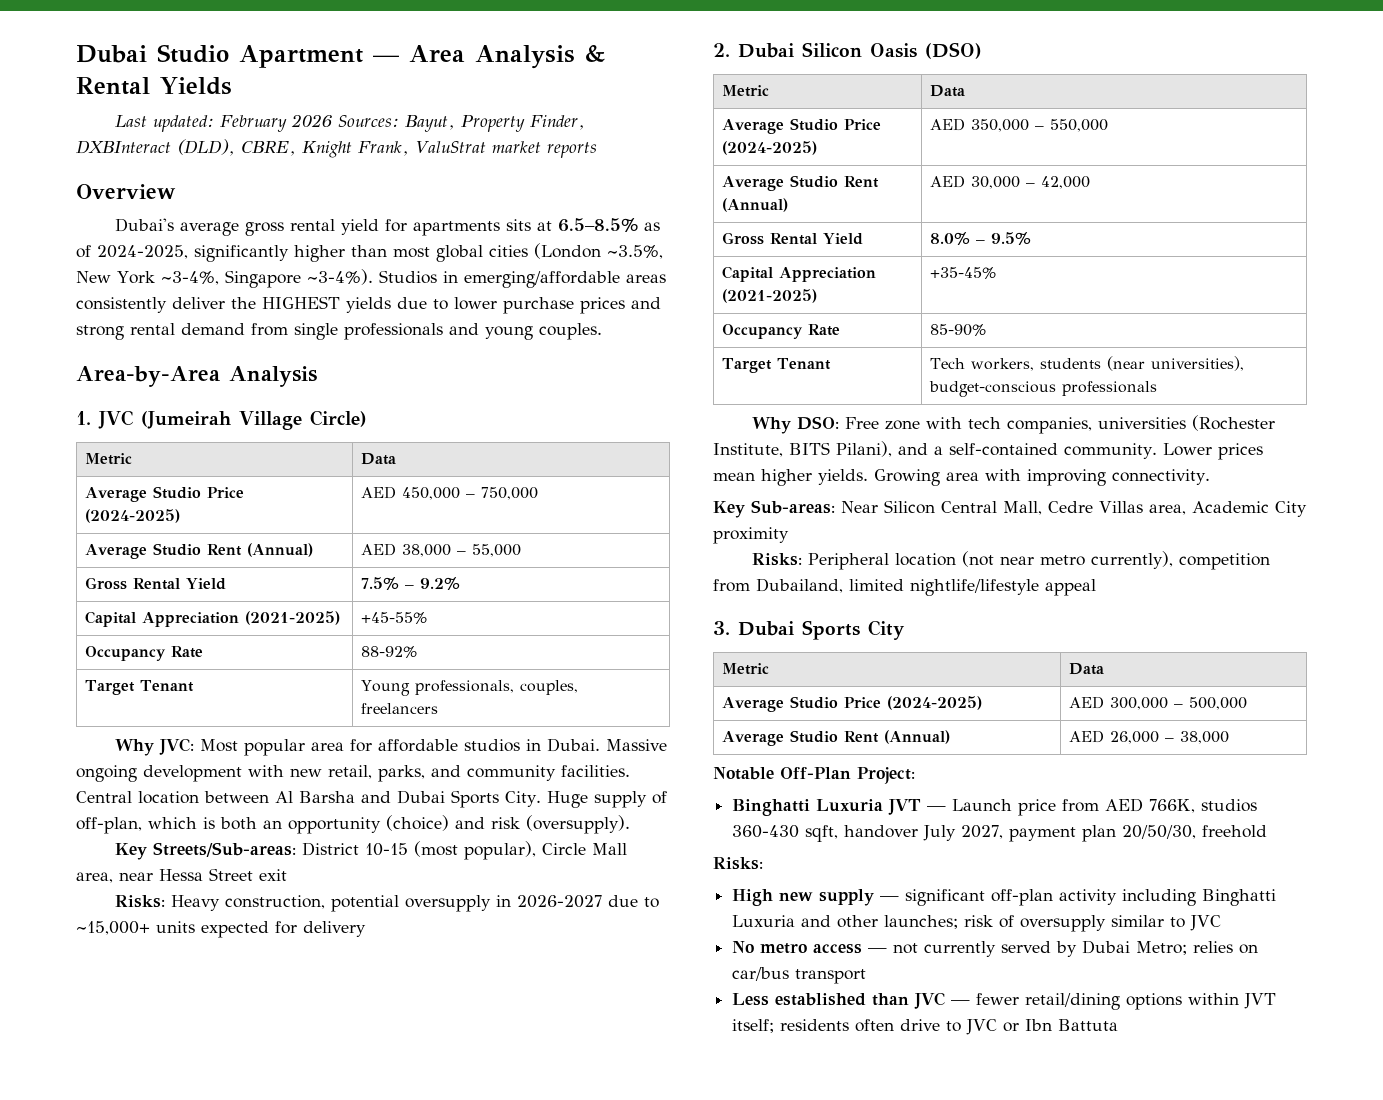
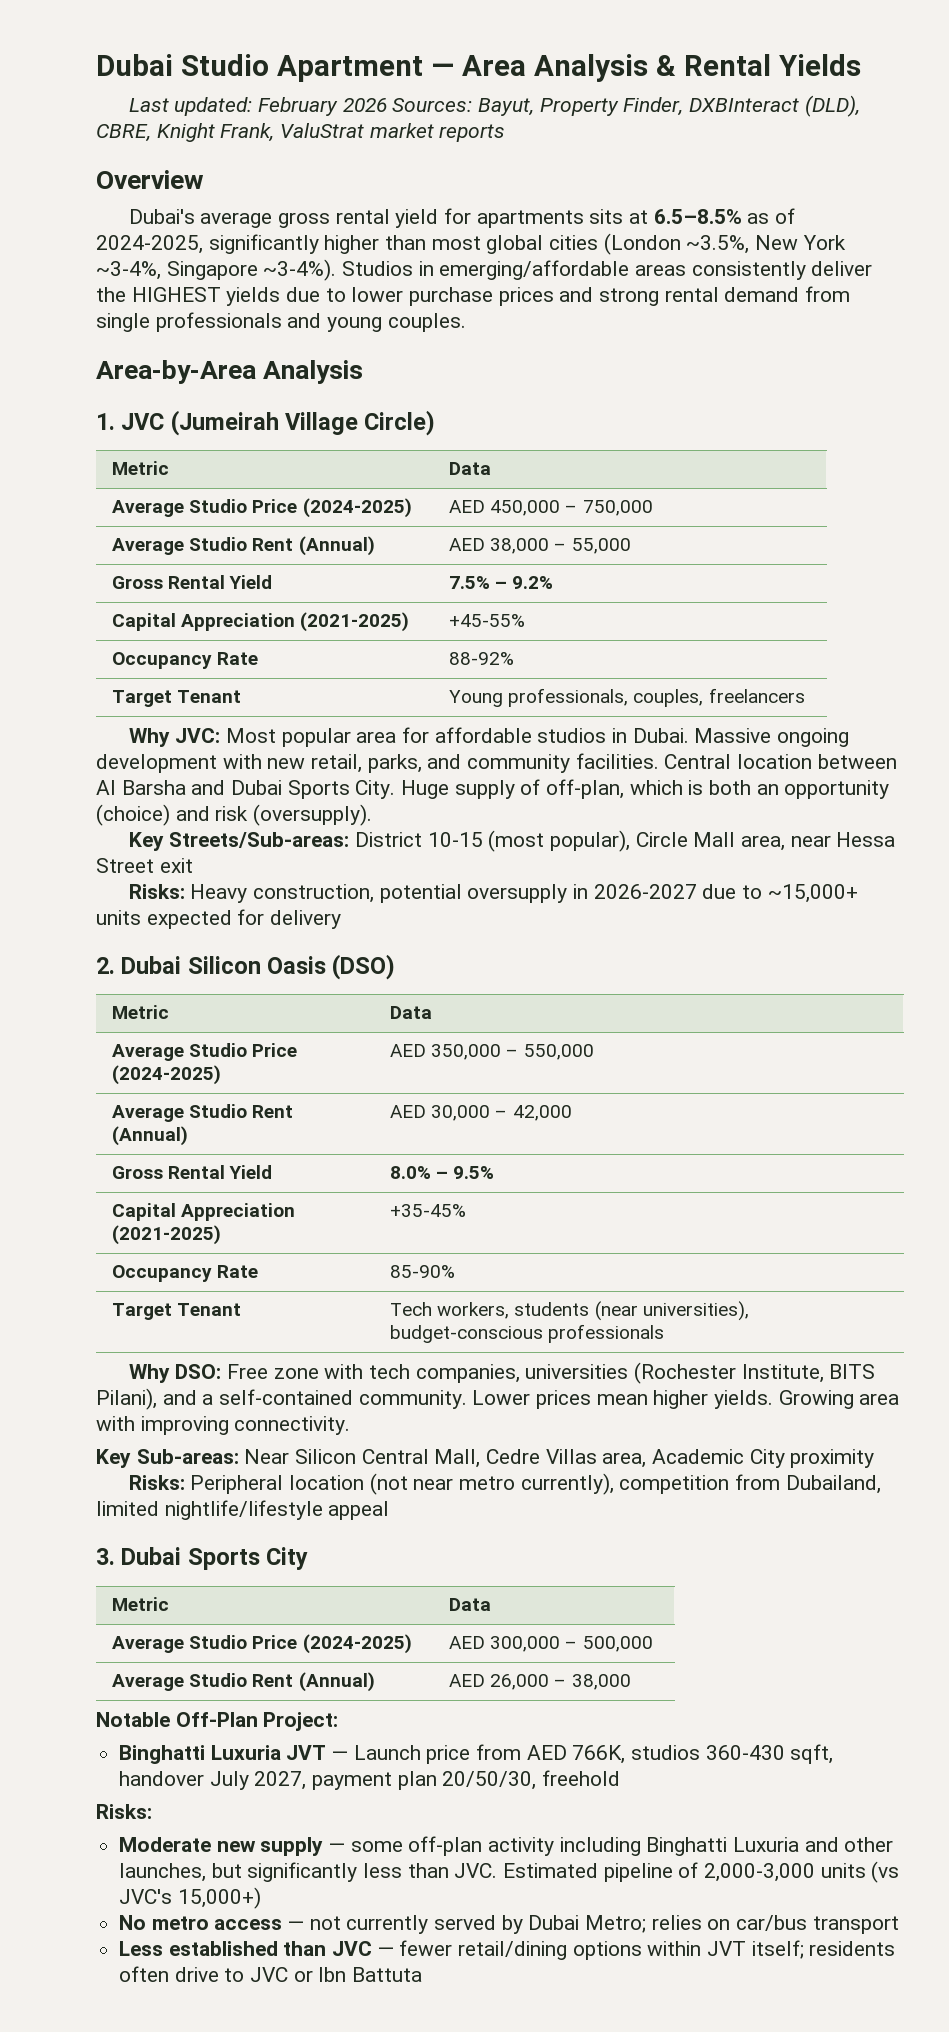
- High new supply — significant off-plan activity including Binghatti Luxuria and other launches; risk of oversupply similar to JVC
+ Moderate new supply — some off-plan activity including Binghatti Luxuria and other launches, but significantly less than JVC. Estimated pipeline of 2,000-3,000 units (vs JVC's 15,000+)

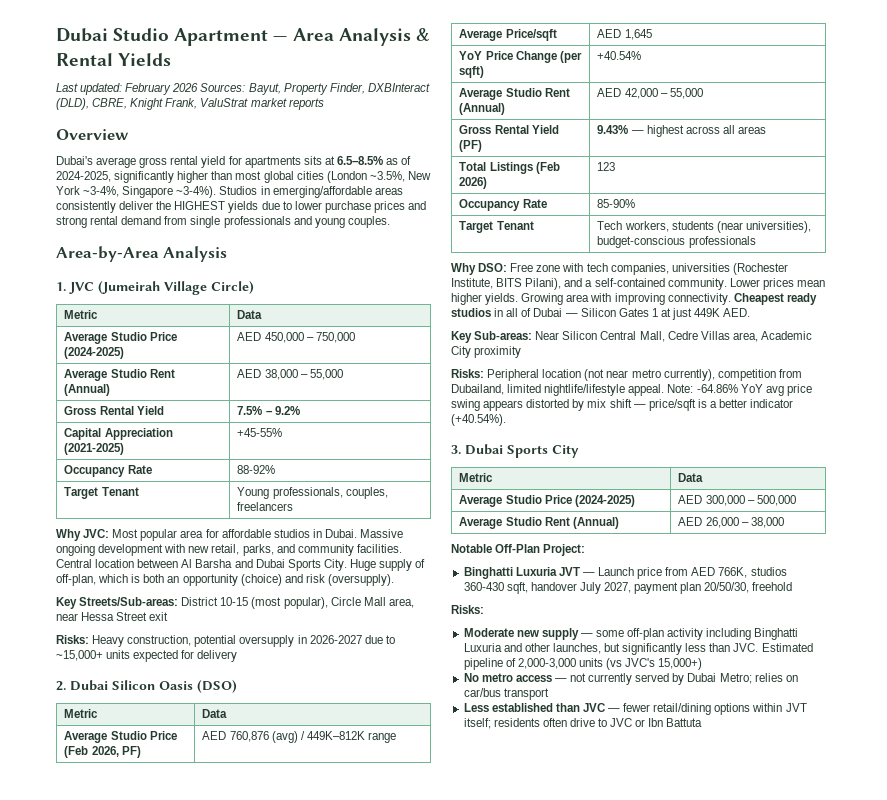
- Average Studio Price (2024-2025) | AED 350,000 – 550,000
- Average Studio Rent (Annual) | AED 30,000 – 42,000
- Gross Rental Yield | 8.0% – 9.5%
- Capital Appreciation (2021-2025) | +35-45%
+ Average Studio Price (Feb 2026, PF) | AED 760,876 (avg) / 449K–812K range
+ Average Price/sqft | AED 1,645
+ YoY Price Change (per sqft) | +40.54%
+ Average Studio Rent (Annual) | AED 42,000 – 55,000
+ Gross Rental Yield (PF) | 9.43% — highest across all areas
+ Total Listings (Feb 2026) | 123
+ Cheapest ready studios in all of Dubai — Silicon Gates 1 at just 449K AED.
- Risks: Peripheral location (not near metro currently), competition from Dubailand, limited nightlife/lifestyle appeal
+ Risks: Peripheral location (not near metro currently), competition from Dubailand, limited nightlife/lifestyle appeal. Note: -64.86% YoY avg price swing appears distorted by mix shift — price/sqft is a better indicator (+40.54%).

